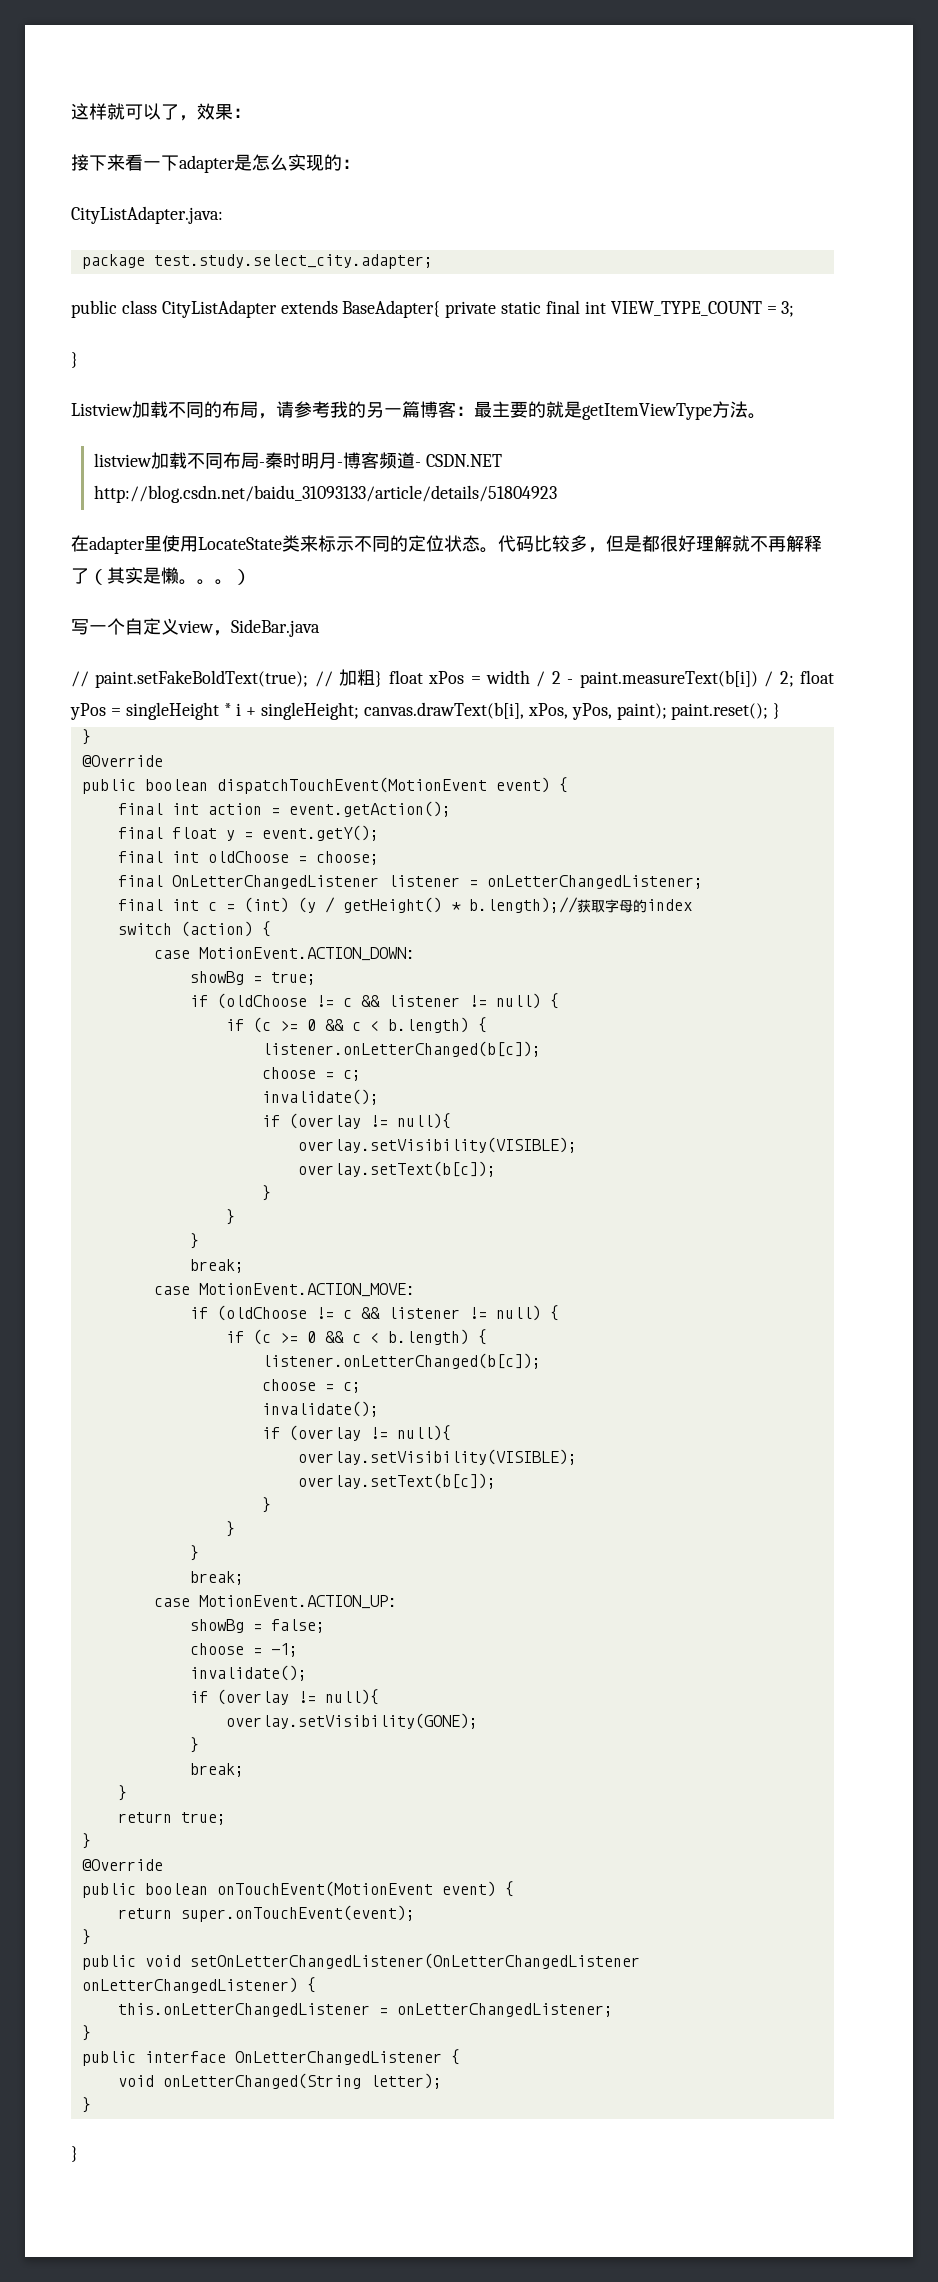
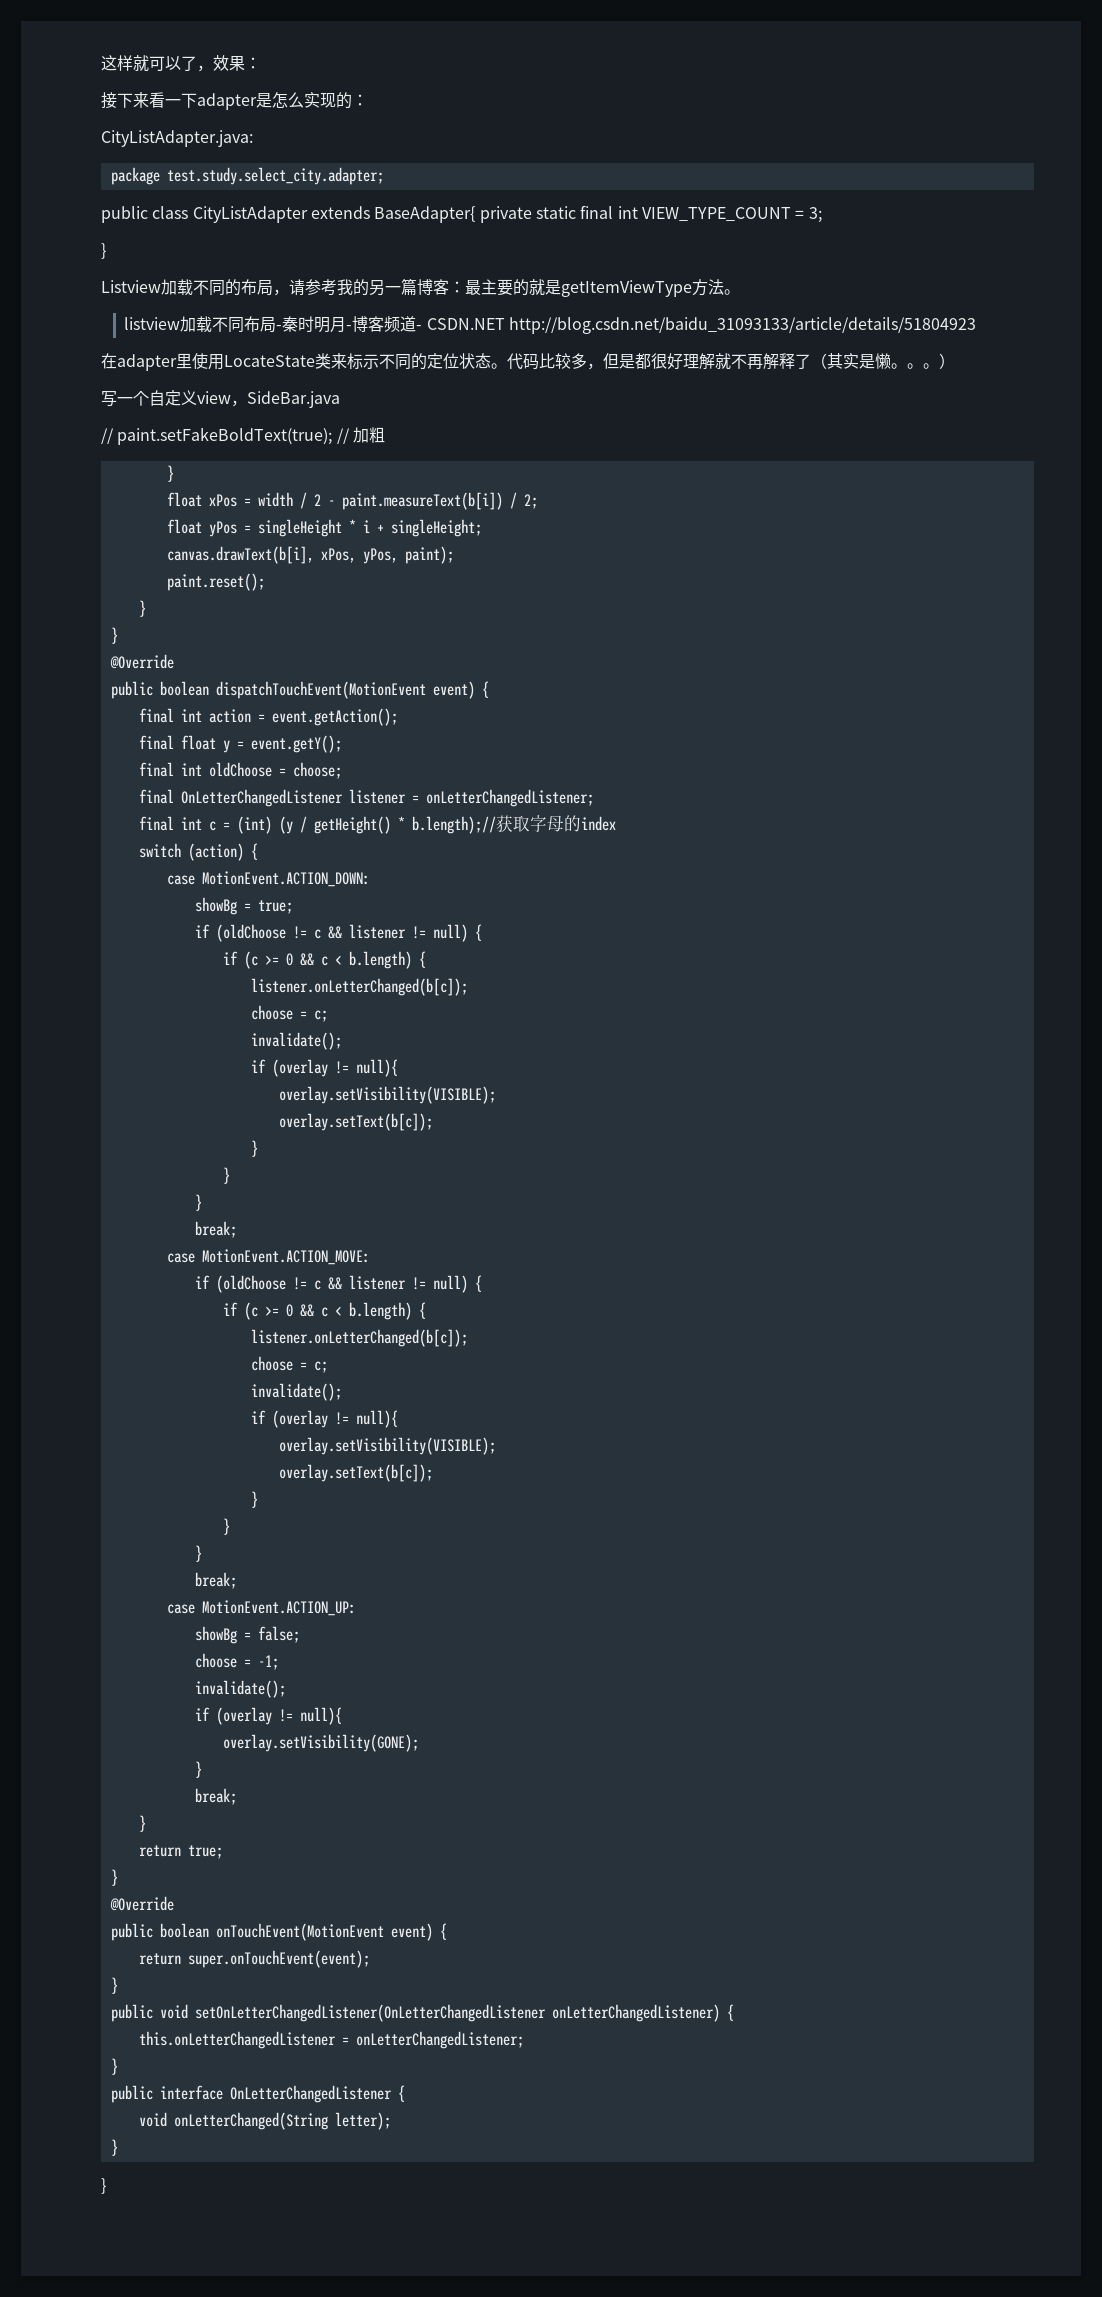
- // paint.setFakeBoldText(true); // 加粗} float xPos = width / 2 - paint.measureText(b[i]) / 2; float yPos = singleHeight * i + singleHeight; canvas.drawText(b[i], xPos, yPos, paint); paint.reset(); }
+ // paint.setFakeBoldText(true); // 加粗
+ }
+ float xPos = width / 2 - paint.measureText(b[i]) / 2;
+ float yPos = singleHeight * i + singleHeight;
+ canvas.drawText(b[i], xPos, yPos, paint);
+ paint.reset();
+ }

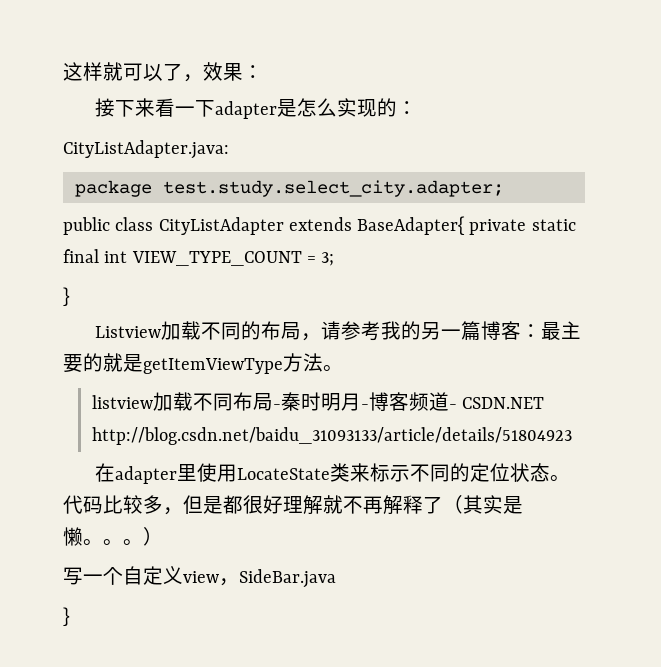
- // paint.setFakeBoldText(true); // 加粗
- }
- float xPos = width / 2 - paint.measureText(b[i]) / 2;
- float yPos = singleHeight * i + singleHeight;
- canvas.drawText(b[i], xPos, yPos, paint);
- paint.reset();
- }
- }
- @Override
- public boolean dispatchTouchEvent(MotionEvent event) {
- final int action = event.getAction();
- final float y = event.getY();
- final int oldChoose = choose;
- final OnLetterChangedListener listener = onLetterChangedListener;
- final int c = (int) (y / getHeight() * b.length);//获取字母的index
- switch (action) {
- case MotionEvent.ACTION_DOWN:
- showBg = true;
- if (oldChoose != c && listener != null) {
- if (c >= 0 && c < b.length) {
- listener.onLetterChanged(b[c]);
- choose = c;
- invalidate();
- if (overlay != null){
- overlay.setVisibility(VISIBLE);
- overlay.setText(b[c]);
- }
- }
- }
- break;
- case MotionEvent.ACTION_MOVE:
- if (oldChoose != c && listener != null) {
- if (c >= 0 && c < b.length) {
- listener.onLetterChanged(b[c]);
- choose = c;
- invalidate();
- if (overlay != null){
- overlay.setVisibility(VISIBLE);
- overlay.setText(b[c]);
- }
- }
- }
- break;
- case MotionEvent.ACTION_UP:
- showBg = false;
- choose = -1;
- invalidate();
- if (overlay != null){
- overlay.setVisibility(GONE);
- }
- break;
- }
- return true;
- }
- @Override
- public boolean onTouchEvent(MotionEvent event) {
- return super.onTouchEvent(event);
- }
- public void setOnLetterChangedListener(OnLetterChangedListener onLetterChangedListener) {
- this.onLetterChangedListener = onLetterChangedListener;
- }
- public interface OnLetterChangedListener {
- void onLetterChanged(String letter);
- }

